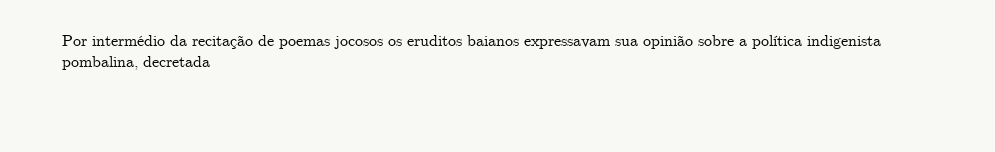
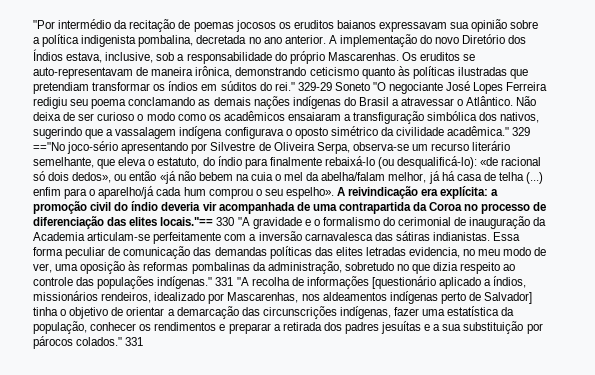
- Por intermédio da recitação de poemas jocosos os eruditos baianos expressavam sua opinião sobre a política indigenista pombalina, decretada
+ "Por intermédio da recitação de poemas jocosos os eruditos baianos expressavam sua opinião sobre a política indigenista pombalina, decretada no ano anterior. A implementação do novo Diretório dos Índios estava, inclusive, sob a responsabilidade do próprio Mascarenhas. Os eruditos se auto-representavam de maneira irônica, demonstrando ceticismo quanto às políticas ilustradas que pretendiam transformar os índios em súditos do rei." 329-29 Soneto "O negociante José Lopes Ferreira redigiu seu poema conclamando as demais nações indígenas do Brasil a atravessar o Atlântico. Não deixa de ser curioso o modo como os acadêmicos ensaiaram a transfiguração simbólica dos nativos, sugerindo que a vassalagem indígena configurava o oposto simétrico da civilidade acadêmica." 329 =="No joco-sério apresentando por Silvestre de Oliveira Serpa, observa-se um recurso literário semelhante, que eleva o estatuto, do índio para finalmente rebaixá-lo (ou desqualificá-lo): «de racional só dois dedos», ou então «já não bebem na cuia o mel da abelha/falam melhor, já há casa de telha (...) enfim para o aparelho/já cada hum comprou o seu espelho». A reivindicação era explícita: a promoção civil do índio deveria vir acompanhada de uma contrapartida da Coroa no processo de diferenciação das elites locais."== 330 "A gravidade e o formalismo do cerimonial de inauguração da Academia articulam-se perfeitamente com a inversão carnavalesca das sátiras indianistas. Essa forma peculiar de comunicação das demandas políticas das elites letradas evidencia, no meu modo de ver, uma oposição às reformas pombalinas da administração, sobretudo no que dizia respeito ao controle das populações indígenas." 331 "A recolha de informações [questionário aplicado a índios, missionários rendeiros, idealizado por Mascarenhas, nos aldeamentos indígenas perto de Salvador] tinha o objetivo de orientar a demarcação das circunscrições indígenas, fazer uma estatística da população, conhecer os rendimentos e preparar a retirada dos padres jesuítas e a sua substituição por párocos colados." 331

